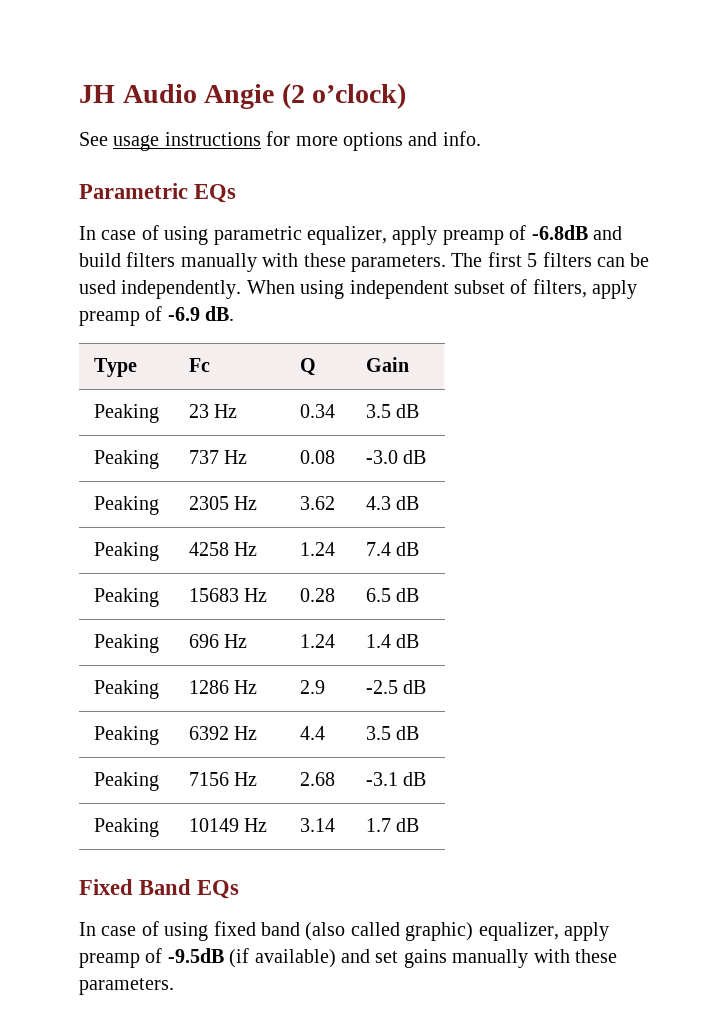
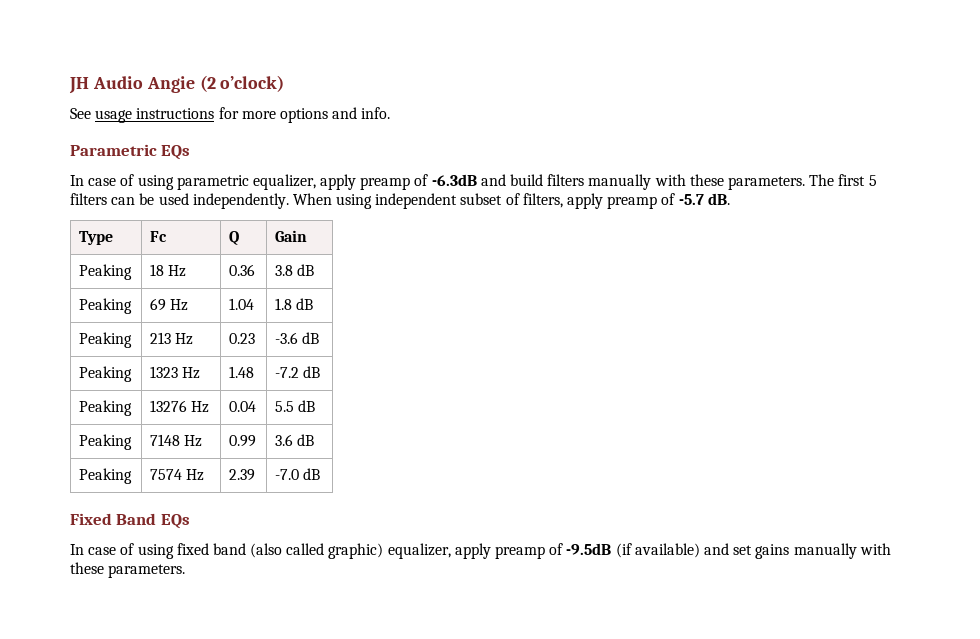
- In case of using parametric equalizer, apply preamp of -6.8dB and build filters manually with these parameters.
+ In case of using parametric equalizer, apply preamp of -6.3dB and build filters manually with these parameters.
- When using independent subset of filters, apply preamp of -6.9 dB.
+ When using independent subset of filters, apply preamp of -5.7 dB.
- Peaking | 23 Hz | 0.34 | 3.5 dB
- Peaking | 737 Hz | 0.08 | -3.0 dB
- Peaking | 2305 Hz | 3.62 | 4.3 dB
- Peaking | 4258 Hz | 1.24 | 7.4 dB
- Peaking | 15683 Hz | 0.28 | 6.5 dB
- Peaking | 696 Hz | 1.24 | 1.4 dB
- Peaking | 1286 Hz | 2.9 | -2.5 dB
- Peaking | 6392 Hz | 4.4 | 3.5 dB
- Peaking | 7156 Hz | 2.68 | -3.1 dB
- Peaking | 10149 Hz | 3.14 | 1.7 dB
+ Peaking | 18 Hz | 0.36 | 3.8 dB
+ Peaking | 69 Hz | 1.04 | 1.8 dB
+ Peaking | 213 Hz | 0.23 | -3.6 dB
+ Peaking | 1323 Hz | 1.48 | -7.2 dB
+ Peaking | 13276 Hz | 0.04 | 5.5 dB
+ Peaking | 7148 Hz | 0.99 | 3.6 dB
+ Peaking | 7574 Hz | 2.39 | -7.0 dB

